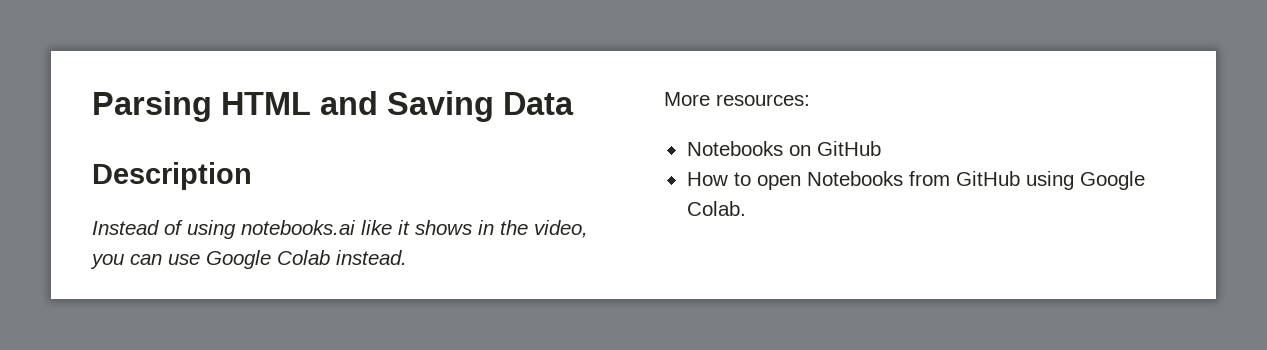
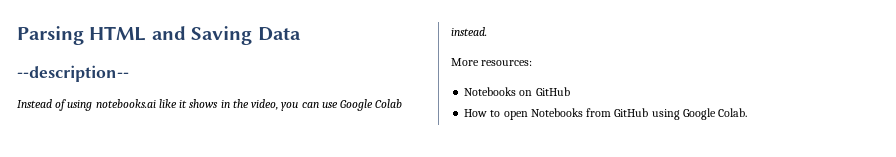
- Description
+ --description--

